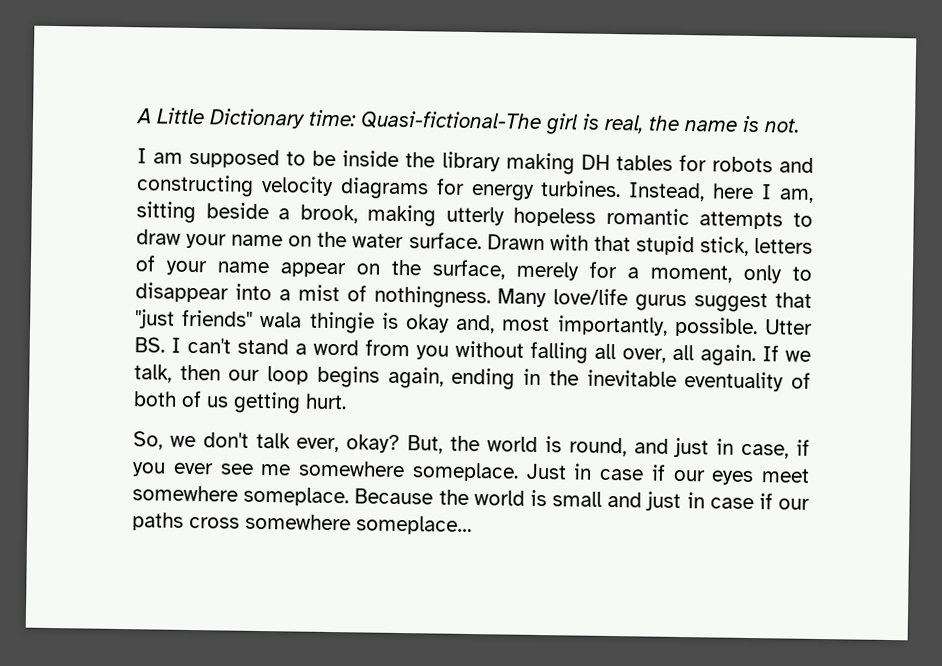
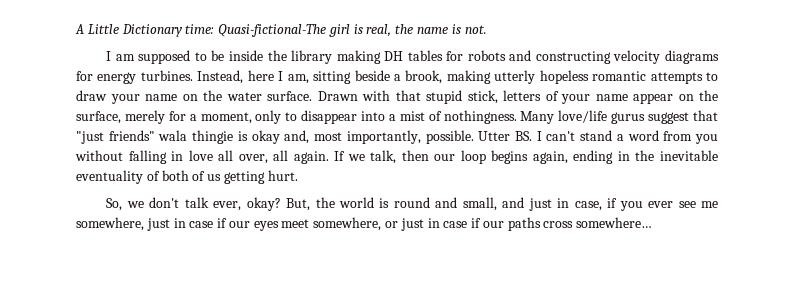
- Utter BS. I can't stand a word from you without falling all over, all again.
+ Utter BS. I can't stand a word from you without falling in love all over, all again.
- But, the world is round, and just in case, if you ever see me somewhere someplace. Just in case if our eyes meet somewhere someplace. Because the world is small and just in case if our paths cross somewhere someplace…
+ But, the world is round and small, and just in case, if you ever see me somewhere, just in case if our eyes meet somewhere, or just in case if our paths cross somewhere…

